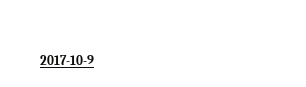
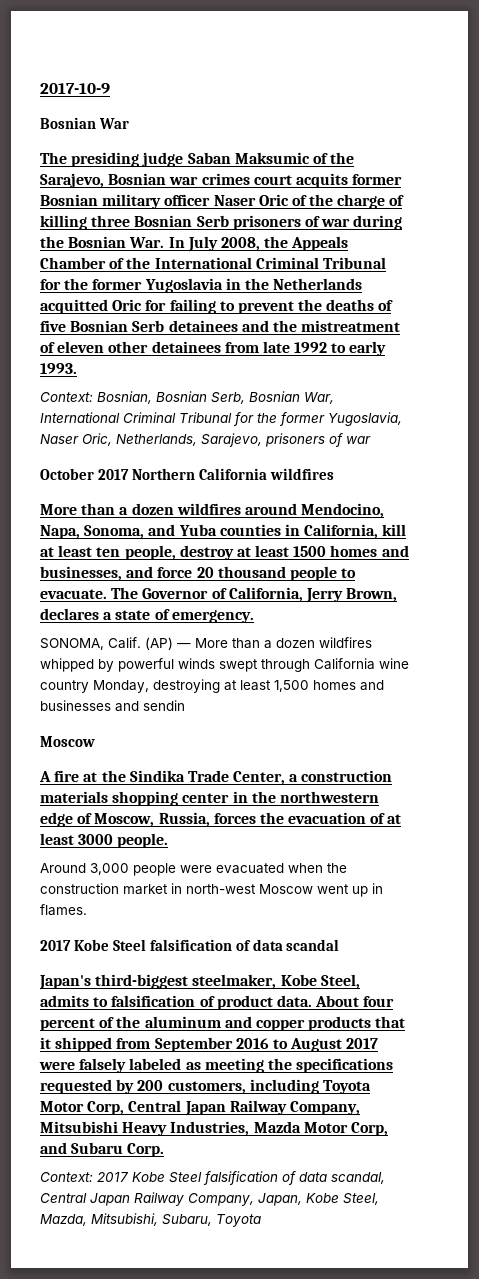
+ Bosnian War
+ The presiding judge Saban Maksumic of the Sarajevo, Bosnian war crimes court acquits former Bosnian military officer Naser Oric of the charge of killing three Bosnian Serb prisoners of war during the Bosnian War. In July 2008, the Appeals Chamber of the International Criminal Tribunal for the former Yugoslavia in the Netherlands acquitted Oric for failing to prevent the deaths of five Bosnian Serb detainees and the mistreatment of eleven other detainees from late 1992 to early 1993.
+ Context: Bosnian, Bosnian Serb, Bosnian War, International Criminal Tribunal for the former Yugoslavia, Naser Oric, Netherlands, Sarajevo, prisoners of war
+ October 2017 Northern California wildfires
+ More than a dozen wildfires around Mendocino, Napa, Sonoma, and Yuba counties in California, kill at least ten people, destroy at least 1500 homes and businesses, and force 20 thousand people to evacuate. The Governor of California, Jerry Brown, declares a state of emergency.
+ SONOMA, Calif. (AP) — More than a dozen wildfires whipped by powerful winds swept through California wine country Monday, destroying at least 1,500 homes and businesses and sendin
+ Moscow
+ A fire at the Sindika Trade Center, a construction materials shopping center in the northwestern edge of Moscow, Russia, forces the evacuation of at least 3000 people.
+ Around 3,000 people were evacuated when the construction market in north-west Moscow went up in flames.
+ 2017 Kobe Steel falsification of data scandal
+ Japan's third-biggest steelmaker, Kobe Steel, admits to falsification of product data. About four percent of the aluminum and copper products that it shipped from September 2016 to August 2017 were falsely labeled as meeting the specifications requested by 200 customers, including Toyota Motor Corp, Central Japan Railway Company, Mitsubishi Heavy Industries, Mazda Motor Corp, and Subaru Corp.
+ Context: 2017 Kobe Steel falsification of data scandal, Central Japan Railway Company, Japan, Kobe Steel, Mazda, Mitsubishi, Subaru, Toyota

